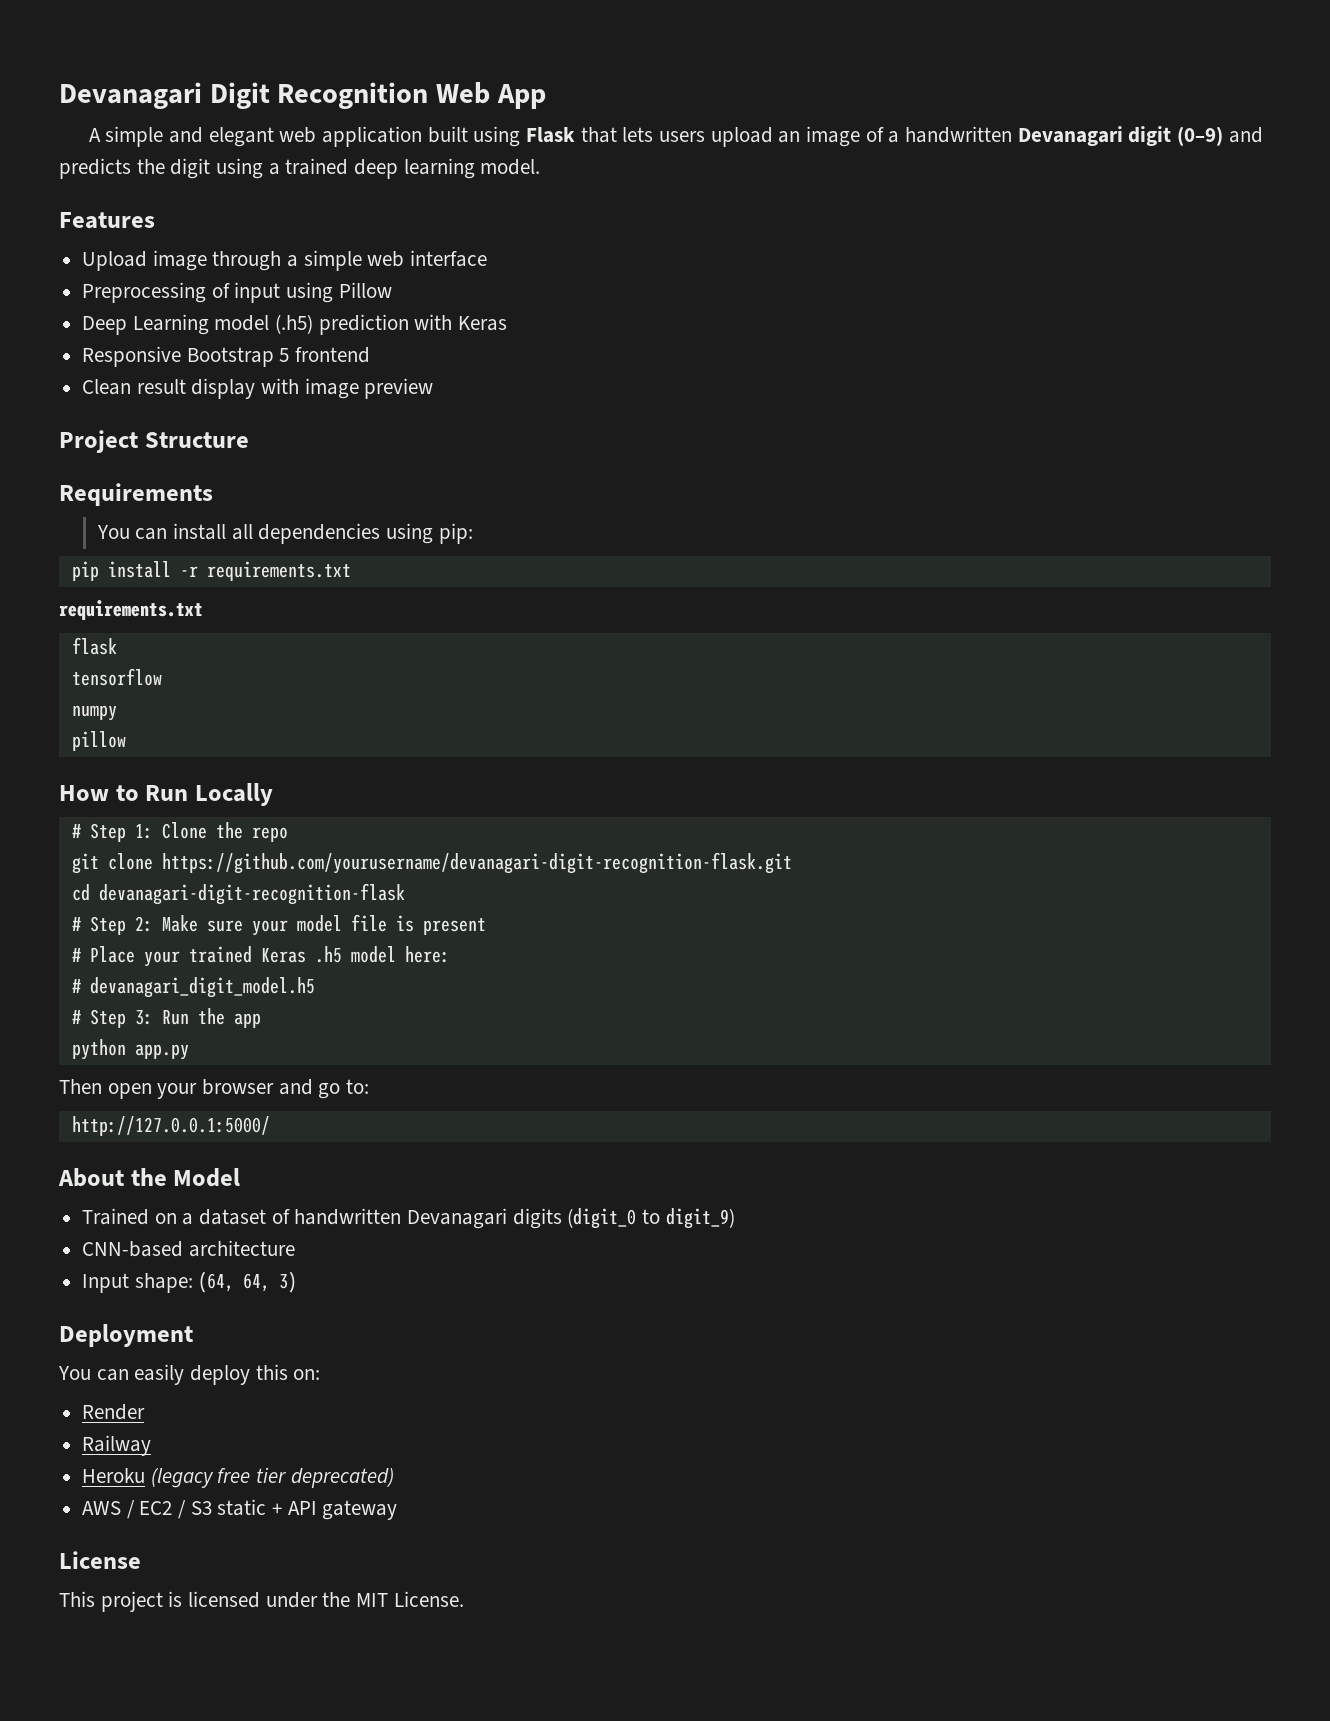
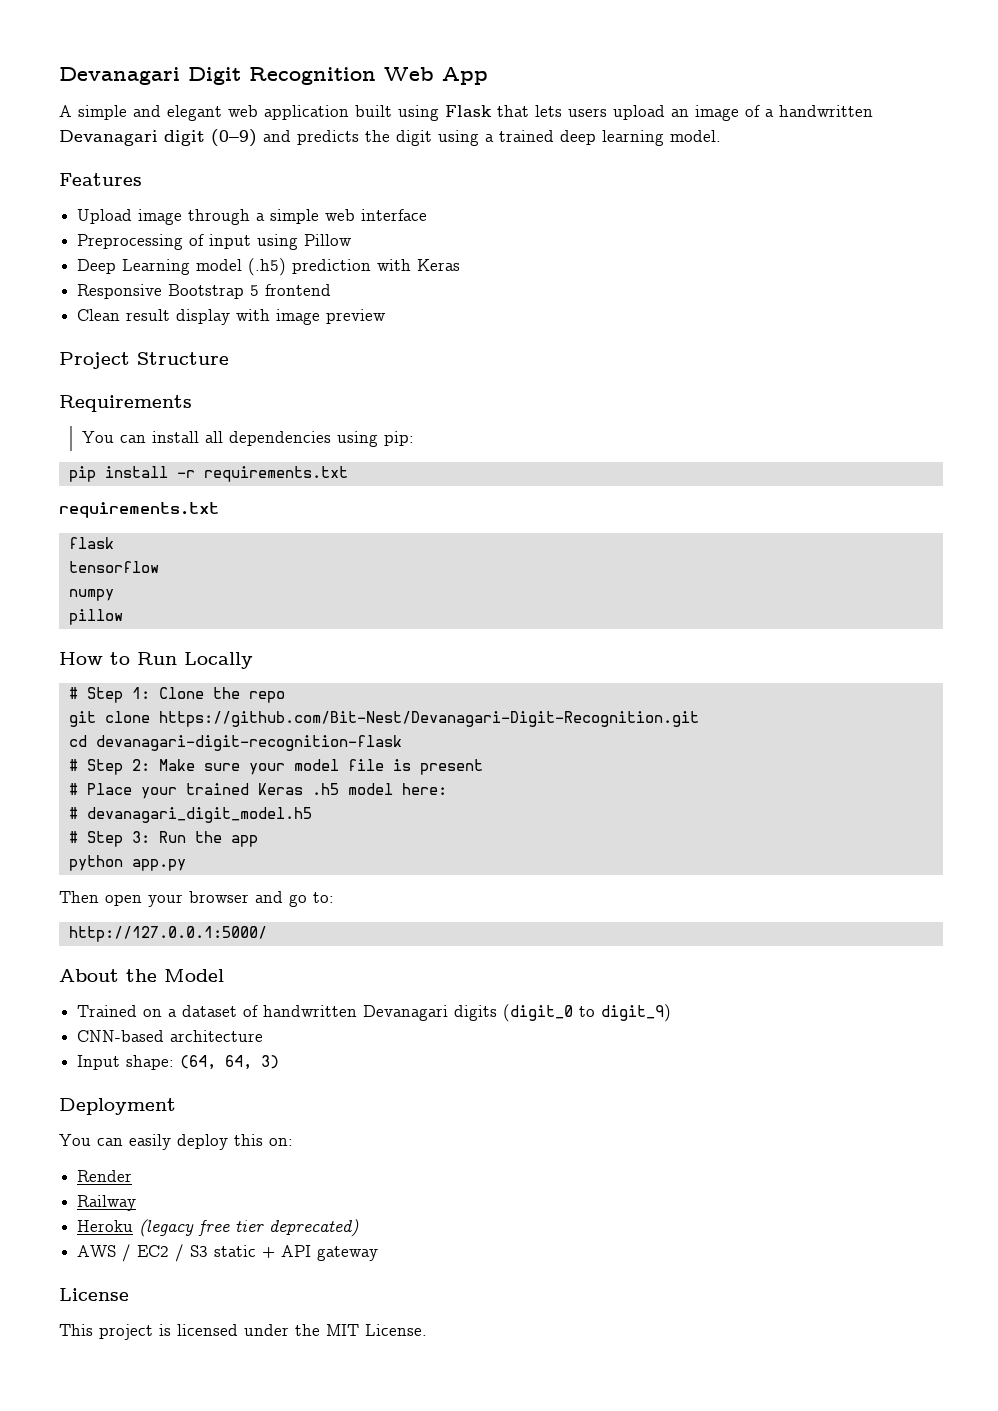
- git clone https://github.com/yourusername/devanagari-digit-recognition-flask.git
+ git clone https://github.com/Bit-Nest/Devanagari-Digit-Recognition.git

